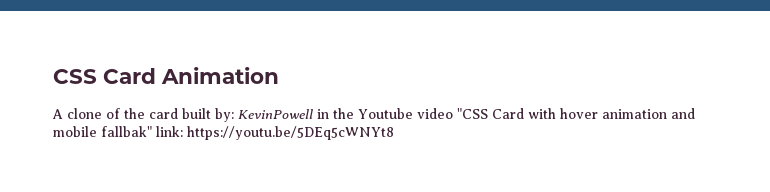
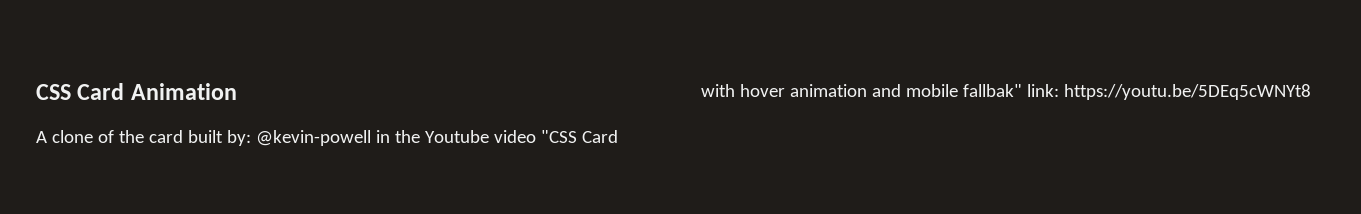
- A clone of the card built by: KevinPowell in the Youtube video "CSS Card with hover animation and mobile fallbak" link: https://youtu.be/5DEq5cWNYt8
+ A clone of the card built by: @kevin-powell in the Youtube video "CSS Card with hover animation and mobile fallbak" link: https://youtu.be/5DEq5cWNYt8

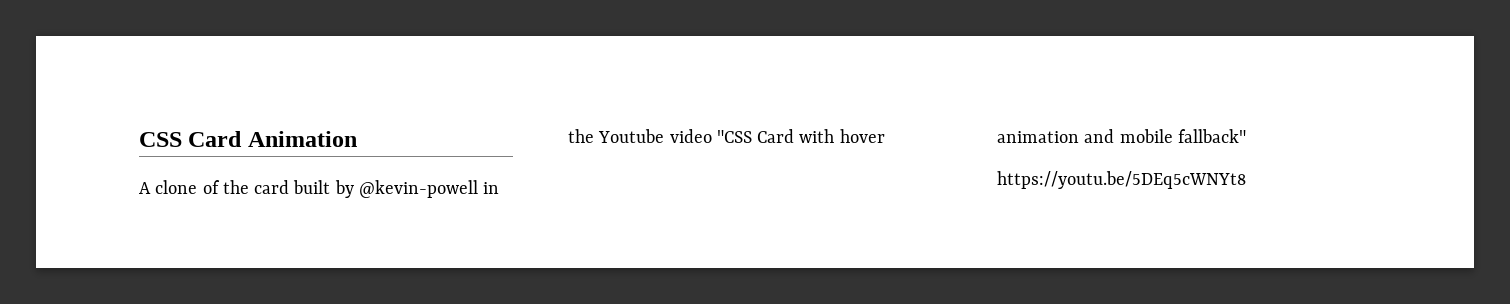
- A clone of the card built by: @kevin-powell in the Youtube video "CSS Card with hover animation and mobile fallbak" link: https://youtu.be/5DEq5cWNYt8
+ A clone of the card built by @kevin-powell in the Youtube video "CSS Card with hover animation and mobile fallback"
+ https://youtu.be/5DEq5cWNYt8

